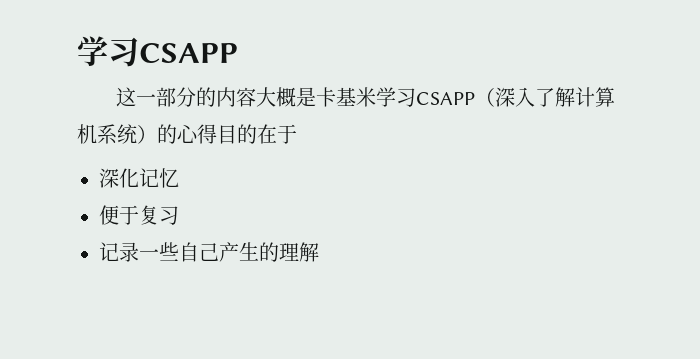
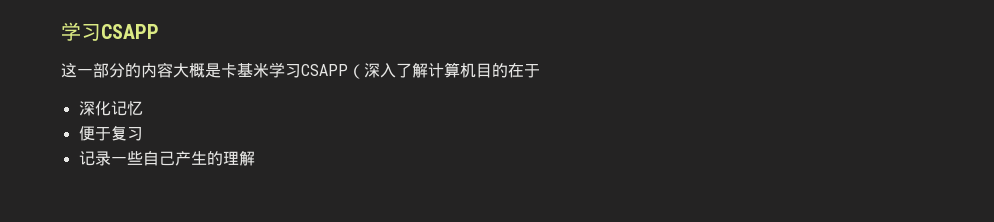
- 这一部分的内容大概是卡基米学习CSAPP（深入了解计算机系统）的心得目的在于
+ 这一部分的内容大概是卡基米学习CSAPP（深入了解计算机目的在于

